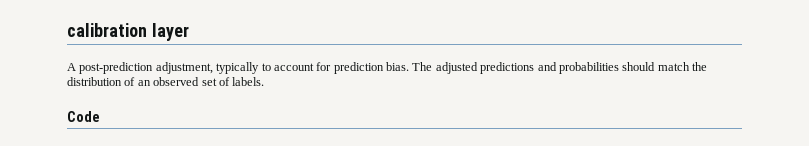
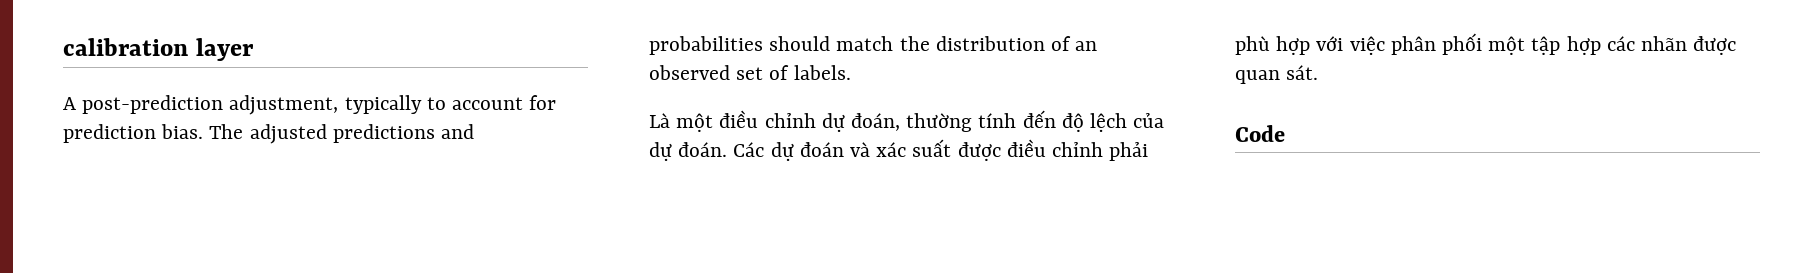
+ Là một điều chỉnh dự đoán, thường tính đến độ lệch của dự đoán. Các dự đoán và xác suất được điều chỉnh phải phù hợp với việc phân phối một tập hợp các nhãn được quan sát.

